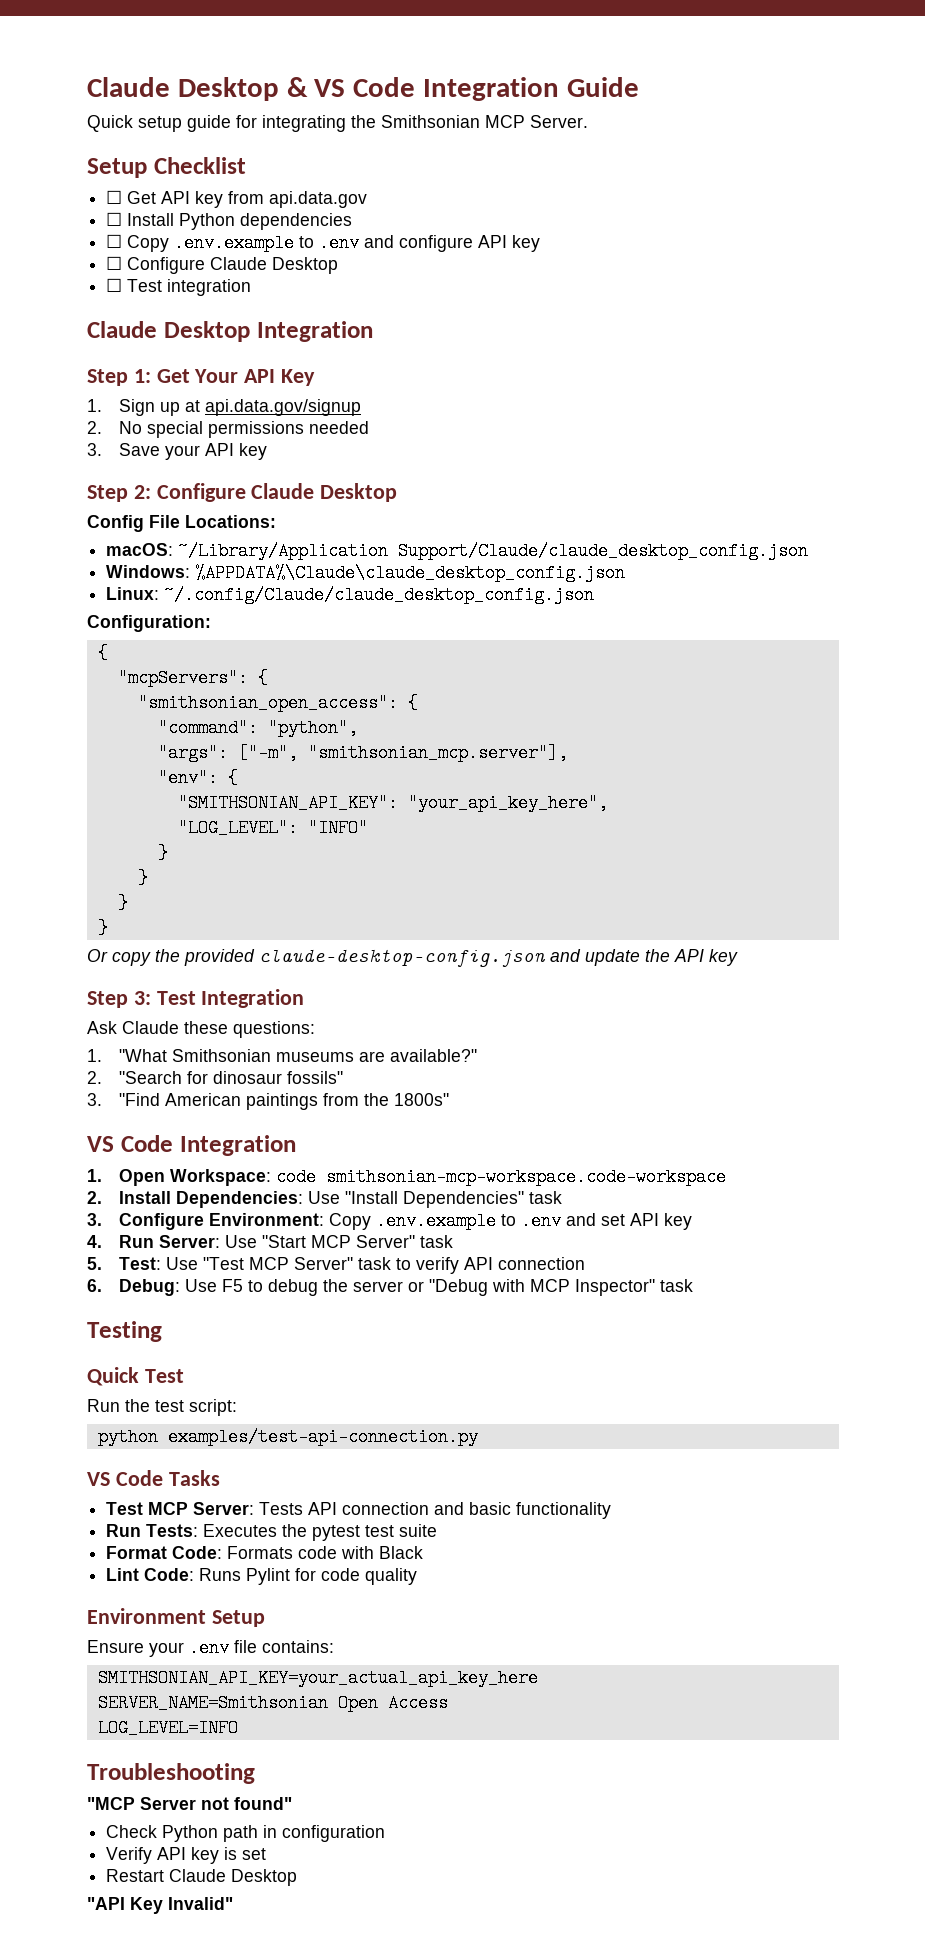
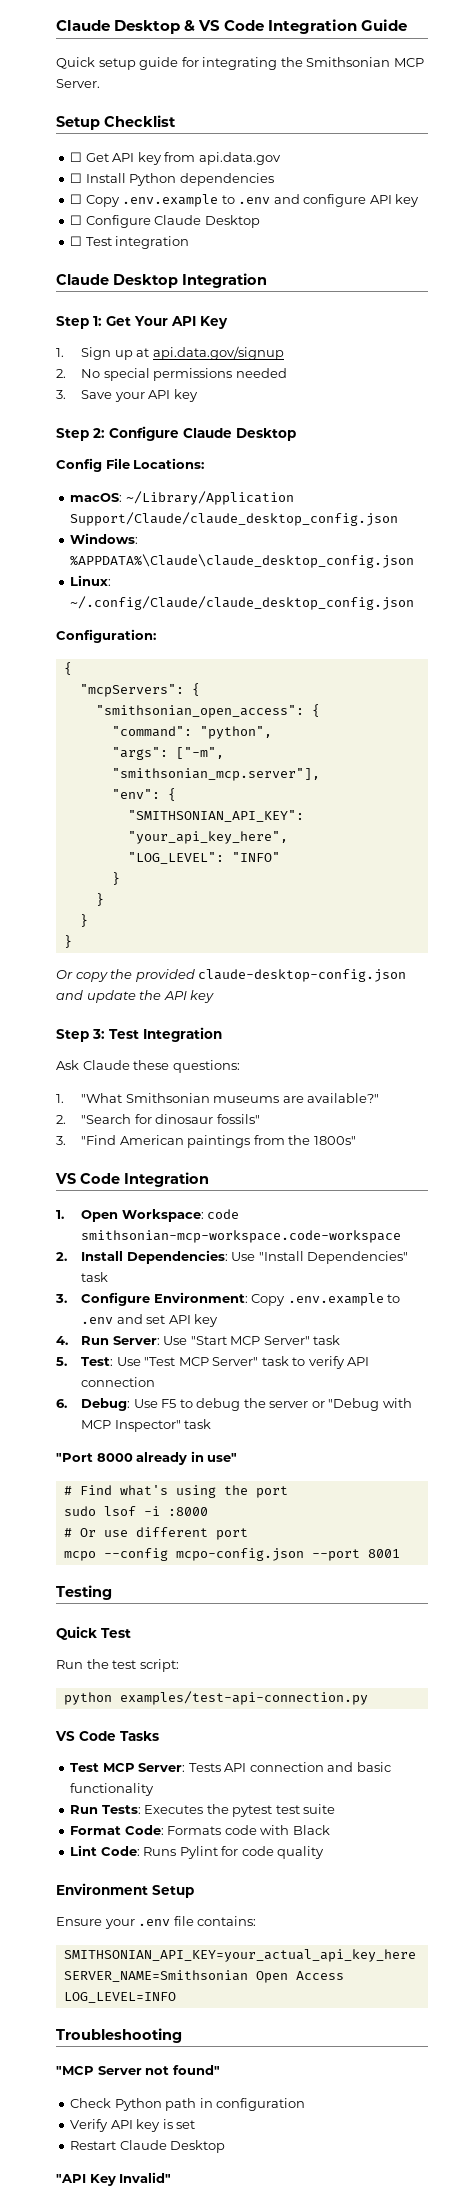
+ "Port 8000 already in use"
+ # Find what's using the port
+ sudo lsof -i :8000
+ # Or use different port
+ mcpo --config mcpo-config.json --port 8001

